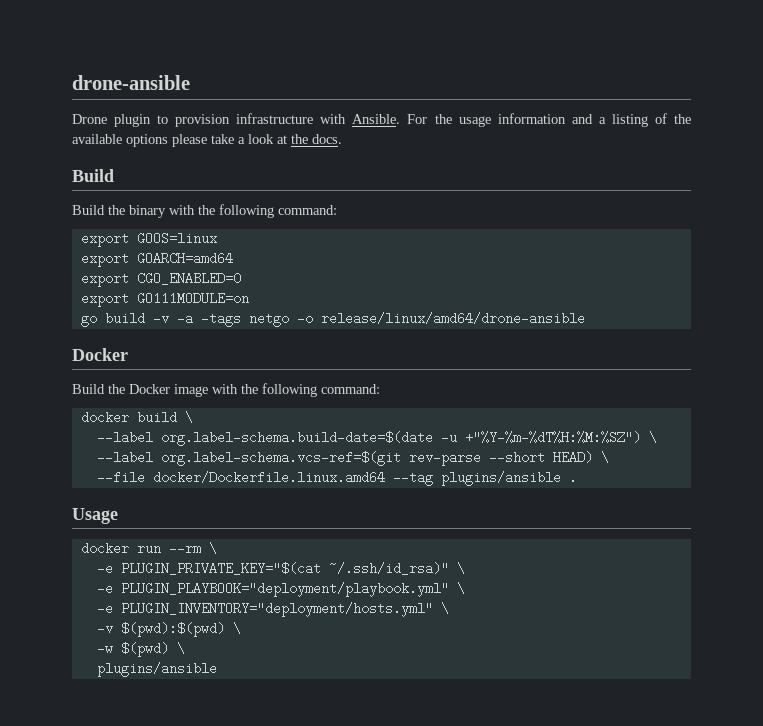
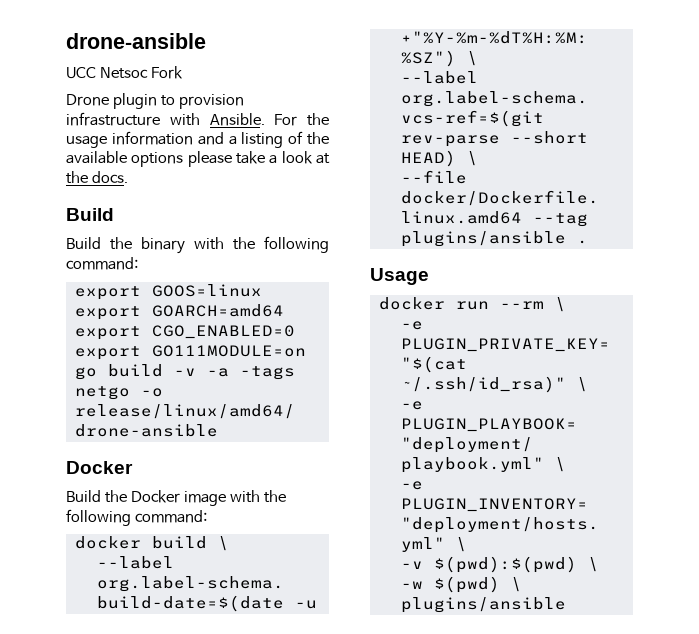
+ UCC Netsoc Fork

